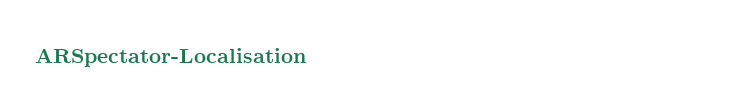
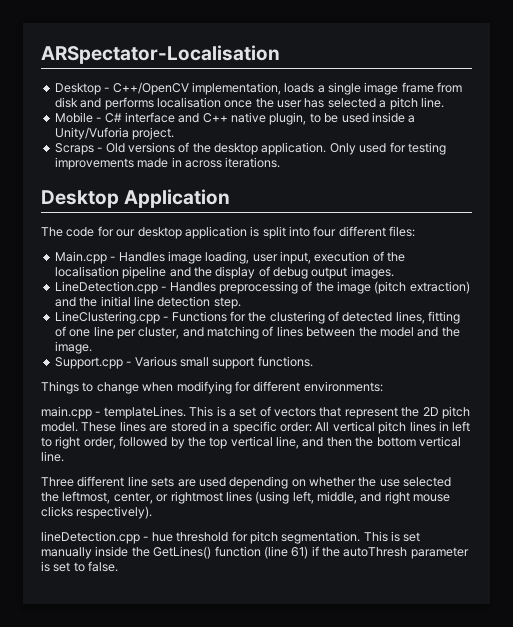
+ Desktop - C++/OpenCV implementation, loads a single image frame from disk and performs localisation once the user has selected a pitch line.
+ Mobile - C# interface and C++ native plugin, to be used inside a Unity/Vuforia project.
+ Scraps - Old versions of the desktop application. Only used for testing improvements made in across iterations.
+ Desktop Application
+ The code for our desktop application is split into four different files:
+ Main.cpp - Handles image loading, user input, execution of the localisation pipeline and the display of debug output images.
+ LineDetection.cpp - Handles preprocessing of the image (pitch extraction) and the initial line detection step.
+ LineClustering.cpp - Functions for the clustering of detected lines, fitting of one line per cluster, and matching of lines between the model and the image.
+ Support.cpp - Various small support functions.
+ Things to change when modifying for different environments:
+ main.cpp - templateLines. This is a set of vectors that represent the 2D pitch model. These lines are stored in a specific order: All vertical pitch lines in left to right order, followed by the top vertical line, and then the bottom vertical line.
+ Three different line sets are used depending on whether the use selected the leftmost, center, or rightmost lines (using left, middle, and right mouse clicks respectively).
+ lineDetection.cpp - hue threshold for pitch segmentation. This is set manually inside the GetLines() function (line 61) if the autoThresh parameter is set to false.

